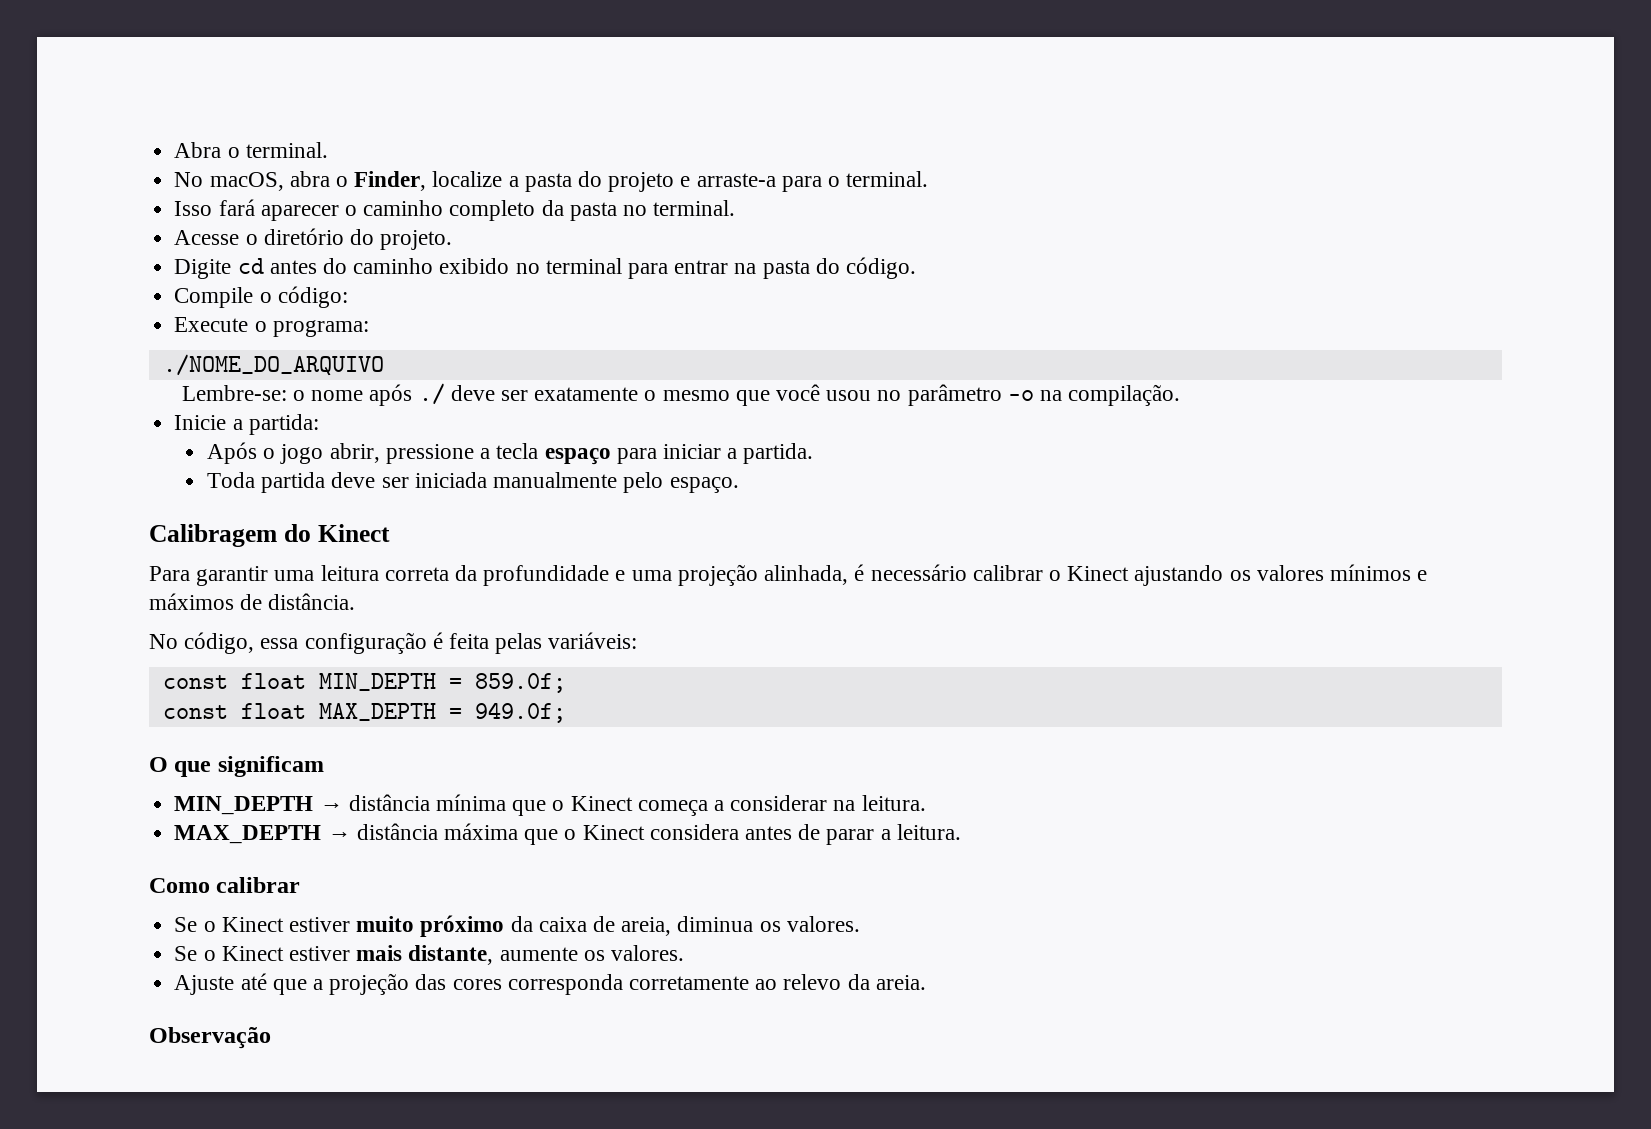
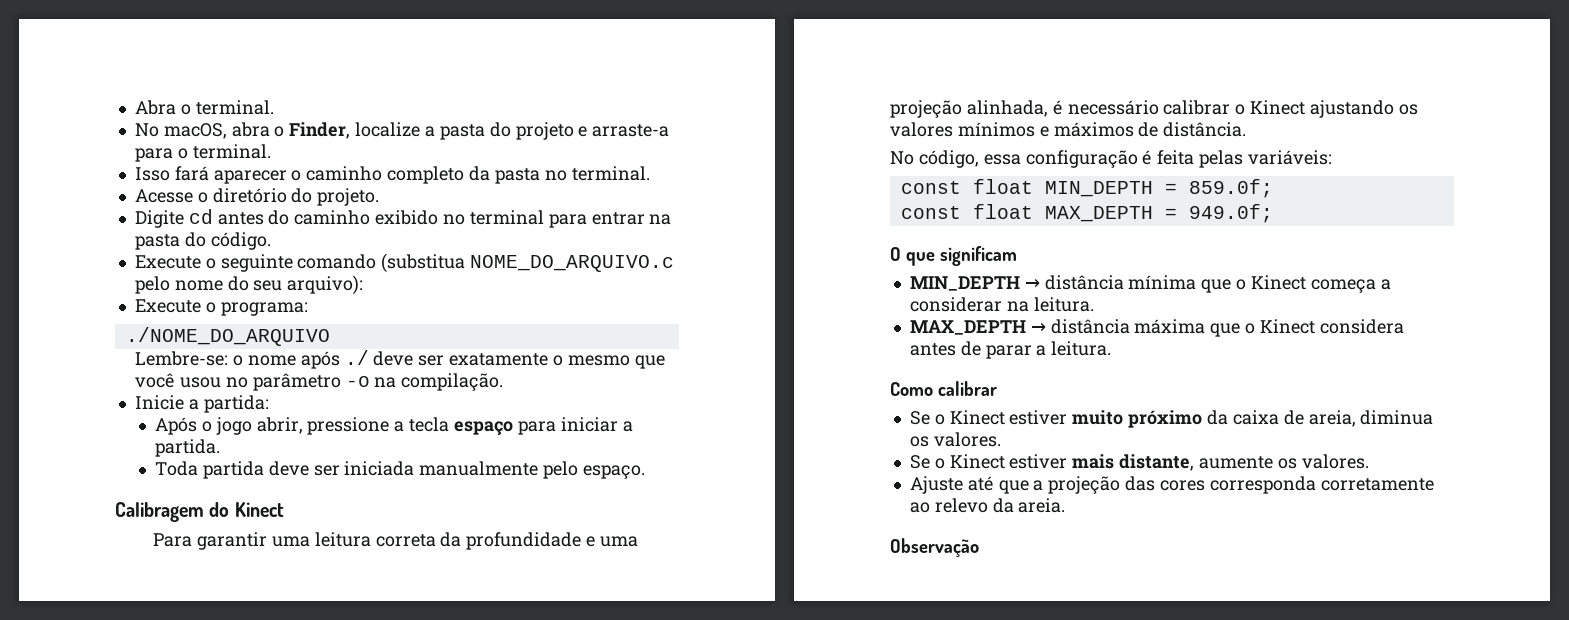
- Compile o código:
+ Execute o seguinte comando (substitua NOME_DO_ARQUIVO.c pelo nome do seu arquivo):

